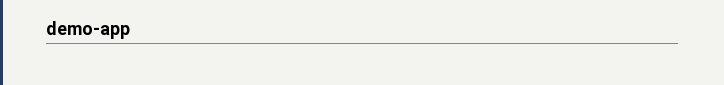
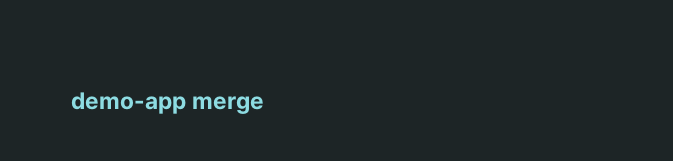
- demo-app
+ demo-app merge

